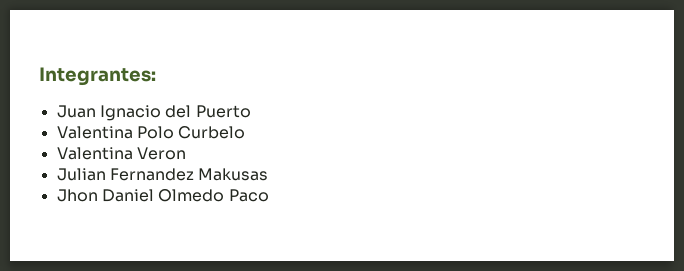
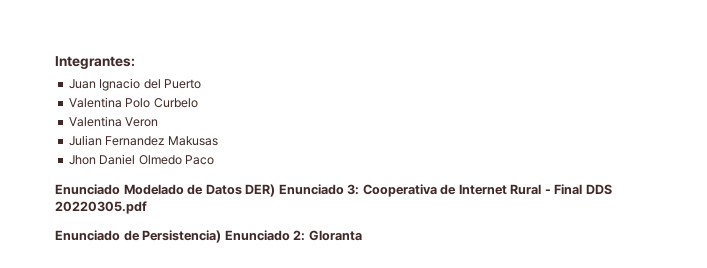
+ Enunciado Modelado de Datos DER) Enunciado 3: Cooperativa de Internet Rural - Final DDS 20220305.pdf
+ Enunciado de Persistencia) Enunciado 2: Gloranta

